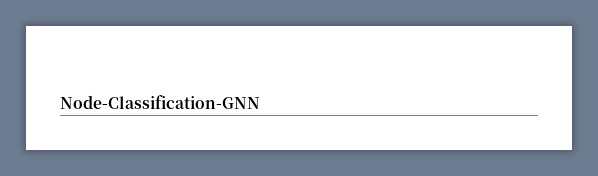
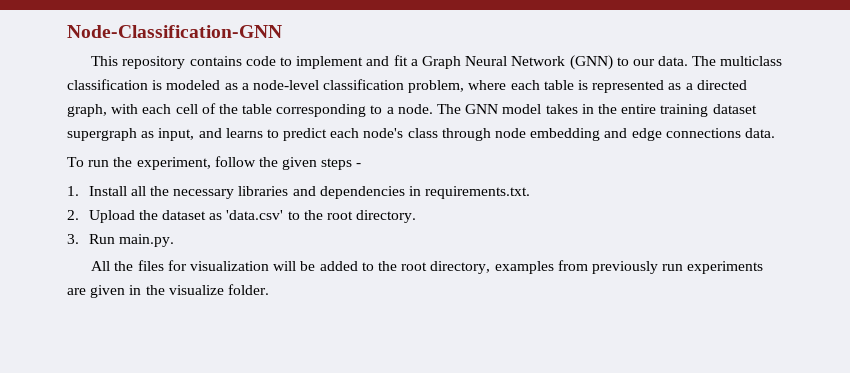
+ This repository contains code to implement and fit a Graph Neural Network (GNN) to our data. The multiclass classification is modeled as a node-level classification problem, where each table is represented as a directed graph, with each cell of the table corresponding to a node. The GNN model takes in the entire training dataset supergraph as input, and learns to predict each node's class through node embedding and edge connections data.
+ To run the experiment, follow the given steps -
+ 1. Install all the necessary libraries and dependencies in requirements.txt.
+ 2. Upload the dataset as 'data.csv' to the root directory.
+ 3. Run main.py.
+ All the files for visualization will be added to the root directory, examples from previously run experiments are given in the visualize folder.

